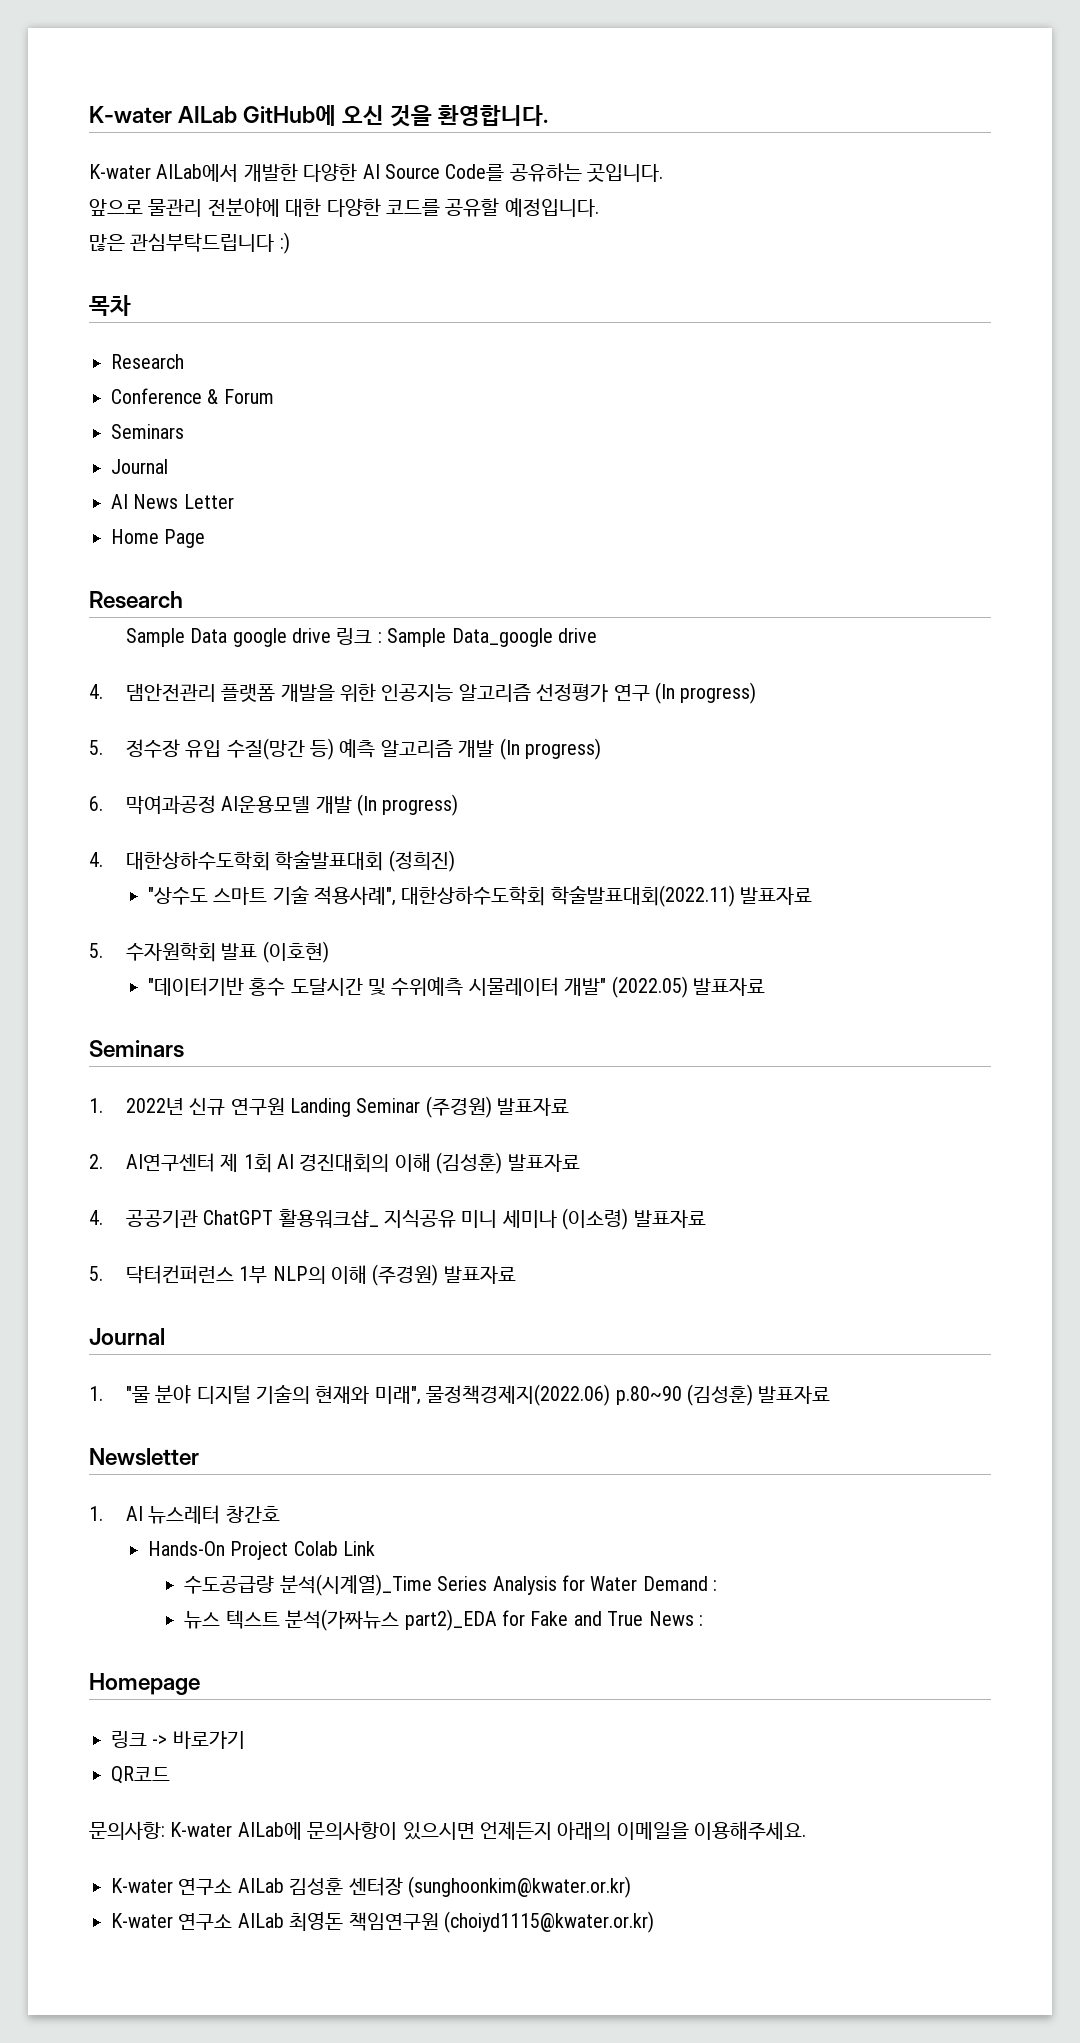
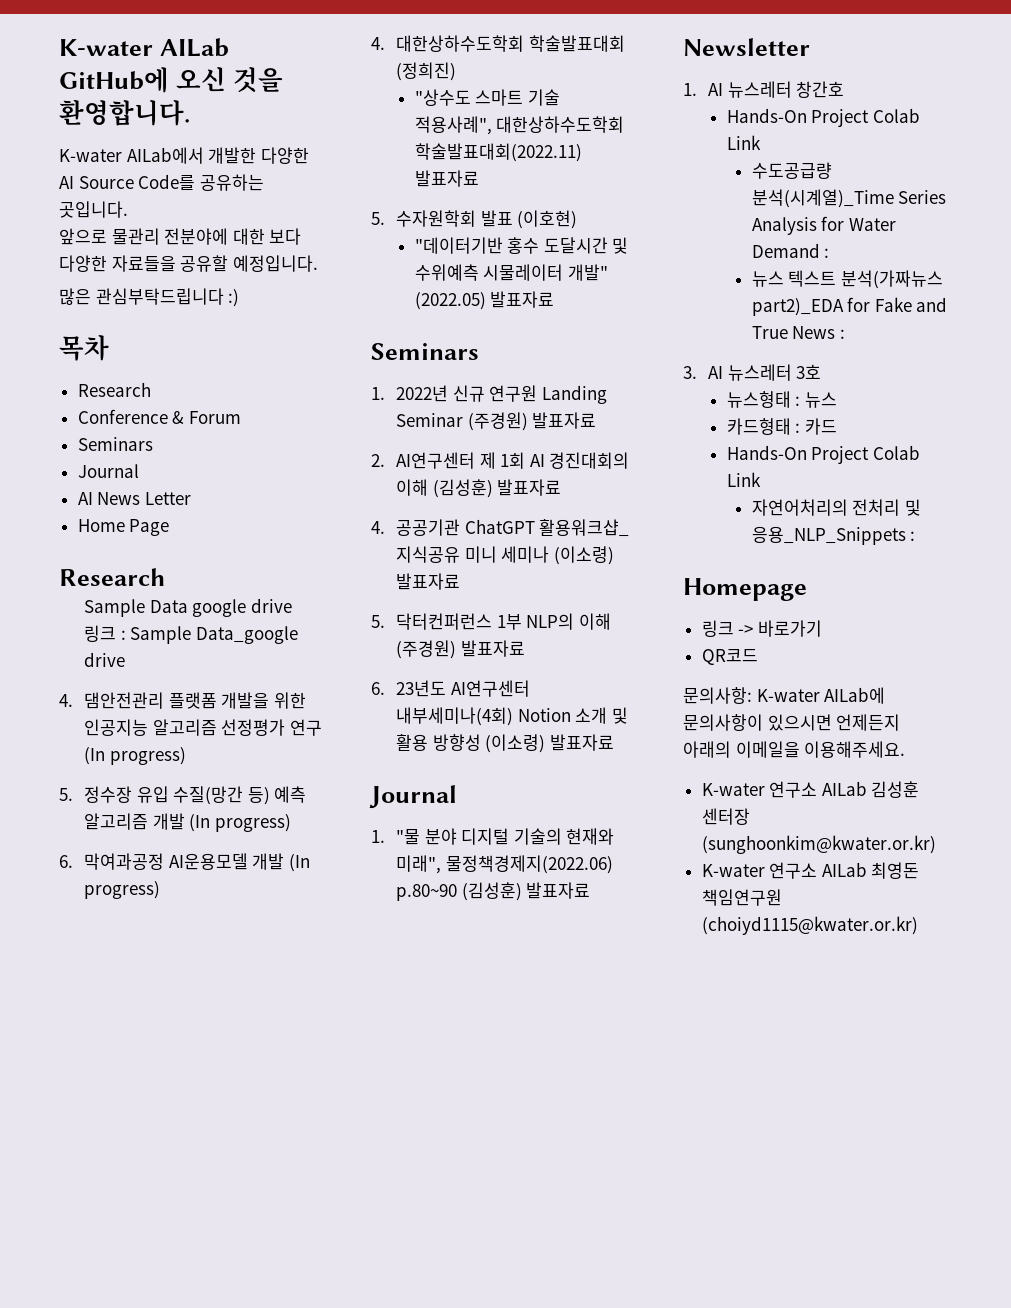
- 앞으로 물관리 전분야에 대한 다양한 코드를 공유할 예정입니다.
+ 앞으로 물관리 전분야에 대한 보다 다양한 자료들을 공유할 예정입니다.
+ 6. 23년도 AI연구센터 내부세미나(4회) Notion 소개 및 활용 방향성 (이소령) 발표자료
+ 3. AI 뉴스레터 3호
+ 뉴스형태 : 뉴스
+ 카드형태 : 카드
+ Hands-On Project Colab Link
+ 자연어처리의 전처리 및 응용_NLP_Snippets :

